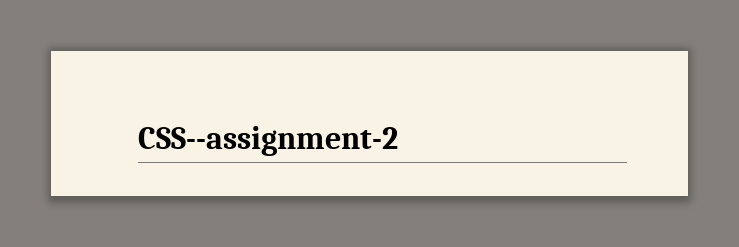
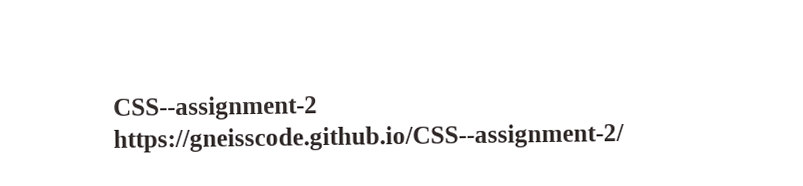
- CSS--assignment-2
+ CSS--assignment-2 https://gneisscode.github.io/CSS--assignment-2/

